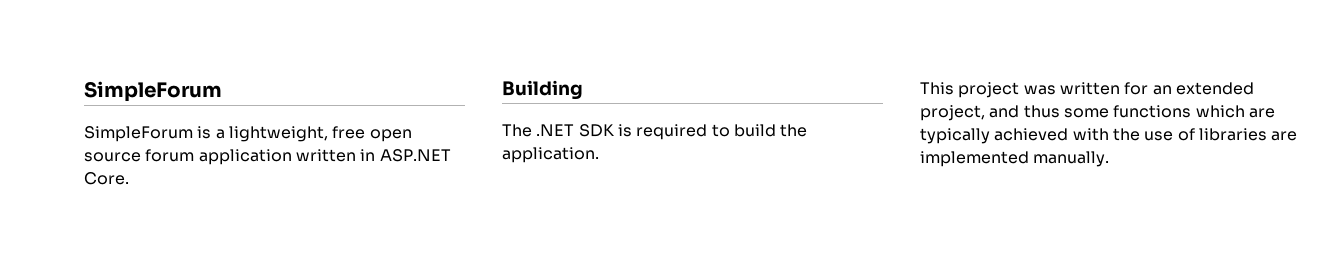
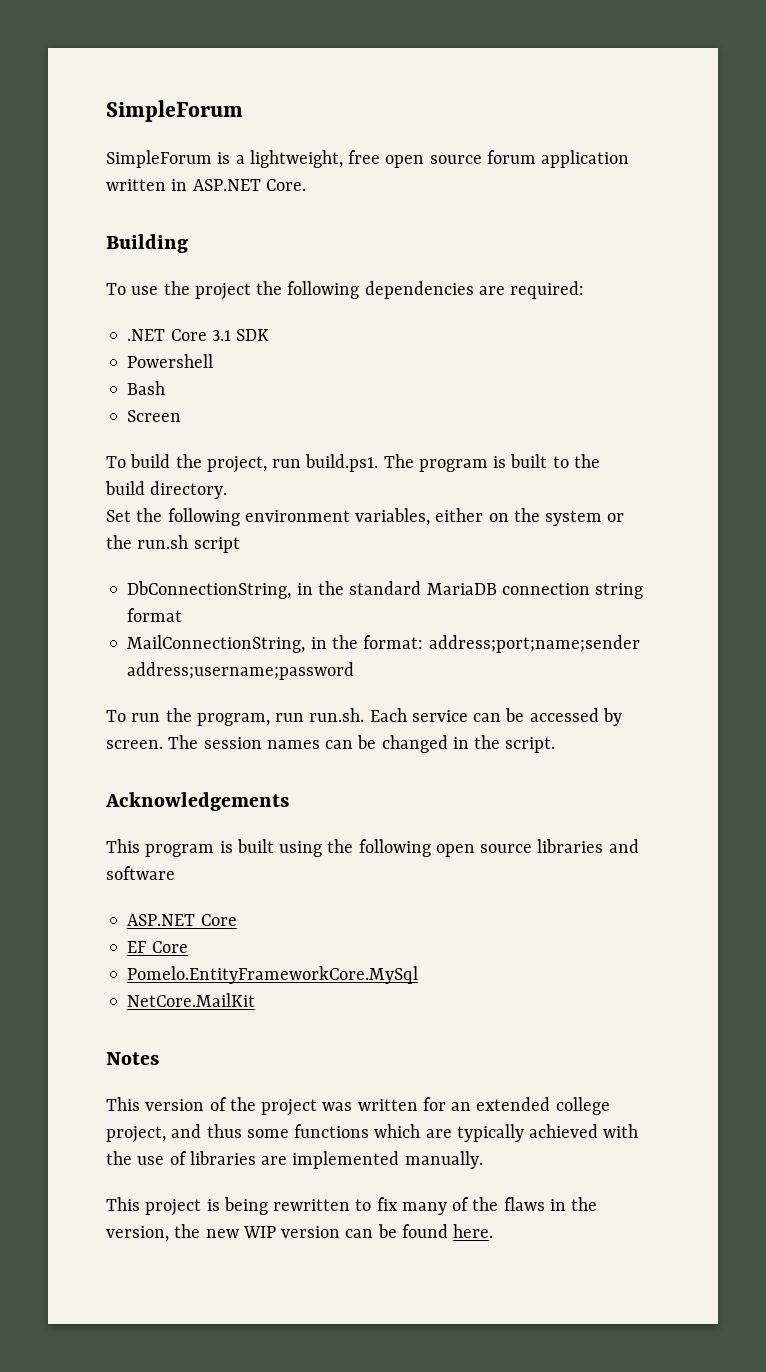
- The .NET SDK is required to build the application.
- This project was written for an extended project, and thus some functions which are typically achieved with the use of libraries are implemented manually.
+ To use the project the following dependencies are required:
+ .NET Core 3.1 SDK
+ Powershell
+ Bash
+ Screen
+ To build the project, run build.ps1. The program is built to the build directory.
+ Set the following environment variables, either on the system or the run.sh script
+ DbConnectionString, in the standard MariaDB connection string format
+ MailConnectionString, in the format: address;port;name;sender address;username;password
+ To run the program, run run.sh. Each service can be accessed by screen. The session names can be changed in the script.
+ Acknowledgements
+ This program is built using the following open source libraries and software
+ ASP.NET Core
+ EF Core
+ Pomelo.EntityFrameworkCore.MySql
+ NetCore.MailKit
+ Notes
+ This version of the project was written for an extended college project, and thus some functions which are typically achieved with the use of libraries are implemented manually.
+ This project is being rewritten to fix many of the flaws in the version, the new WIP version can be found here.

